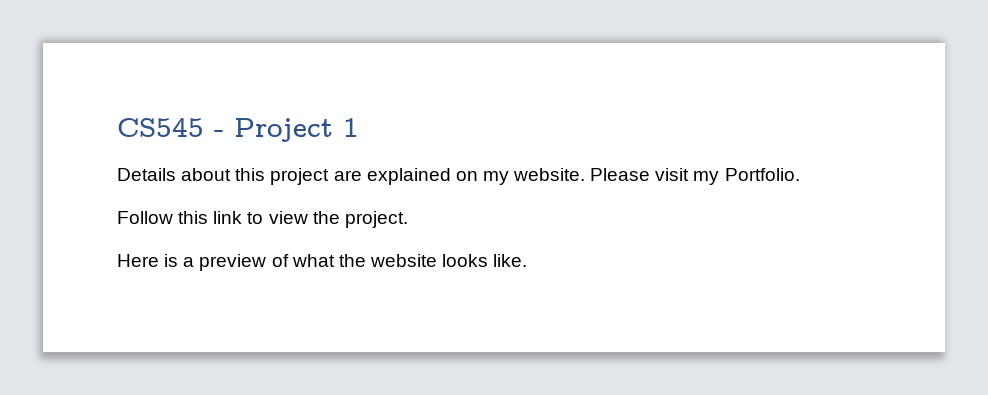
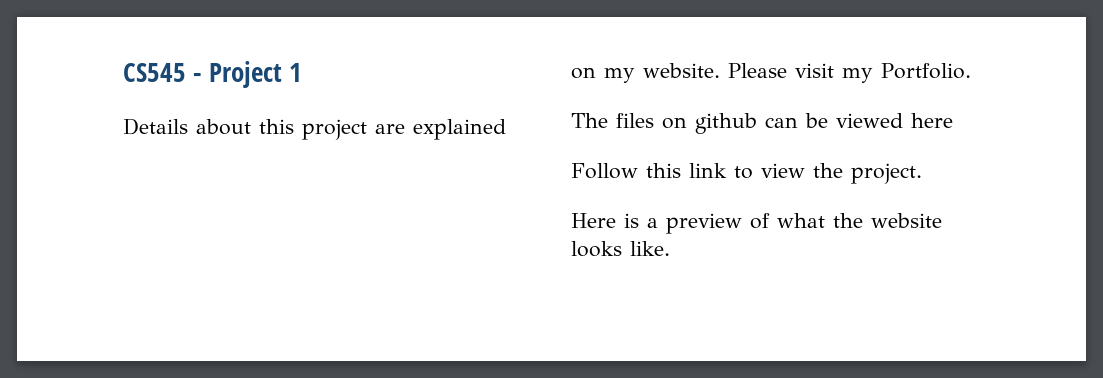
+ The files on github can be viewed here

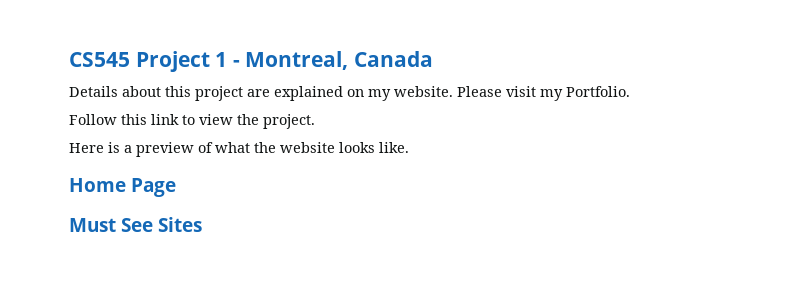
- CS545 - Project 1
+ CS545 Project 1 - Montreal, Canada
- The files on github can be viewed here
+ Home Page
+ Must See Sites

